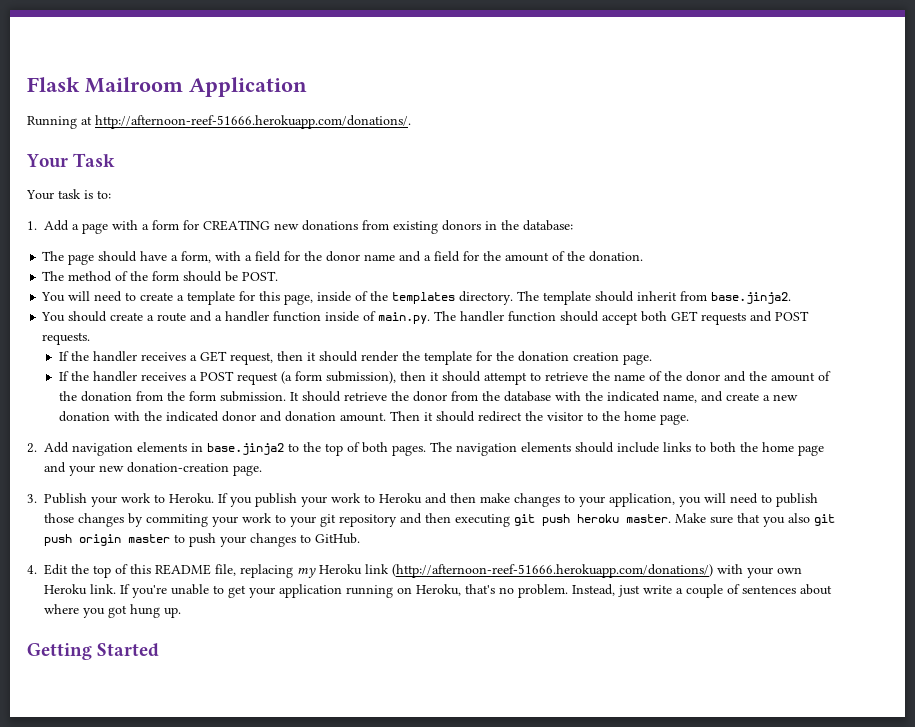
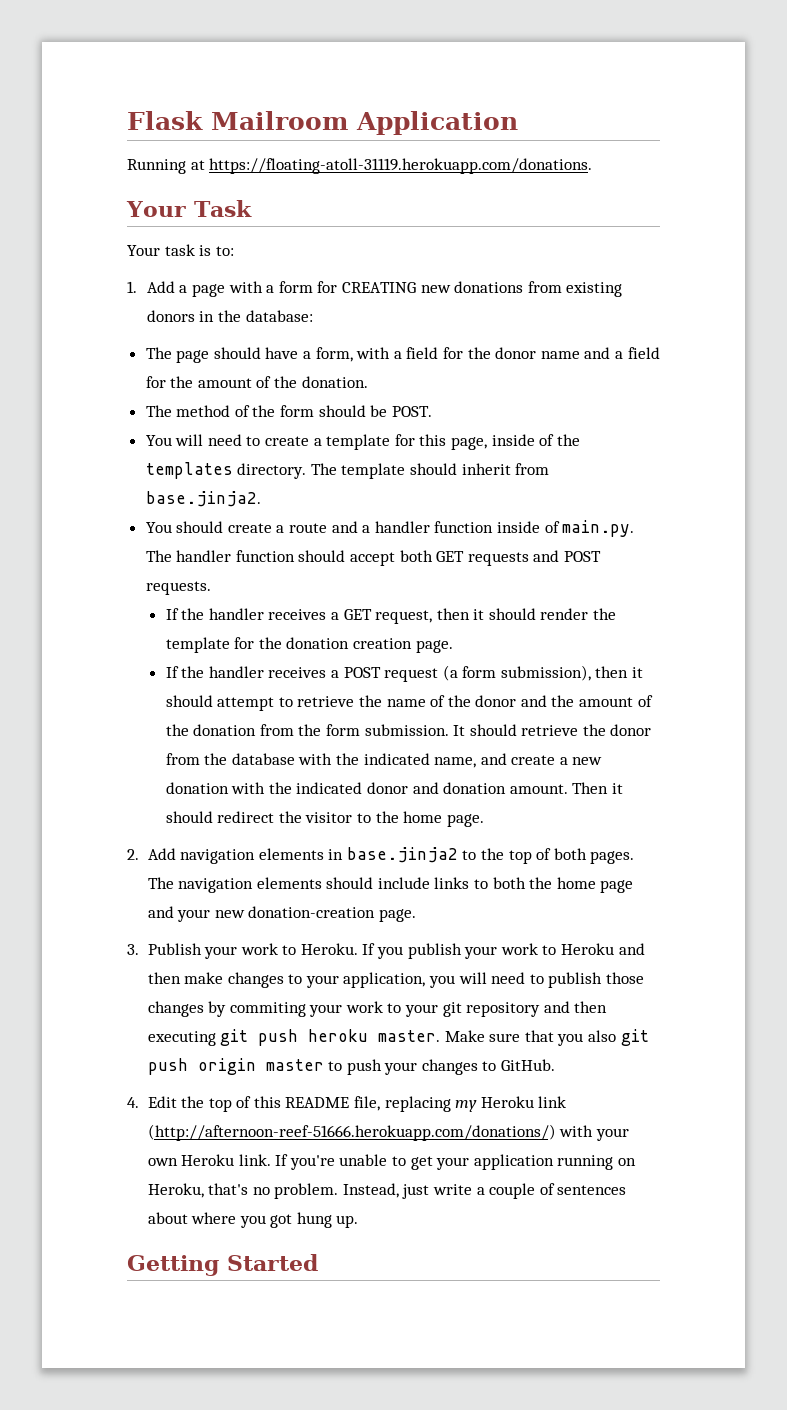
- Running at http://afternoon-reef-51666.herokuapp.com/donations/.
+ Running at https://floating-atoll-31119.herokuapp.com/donations.

